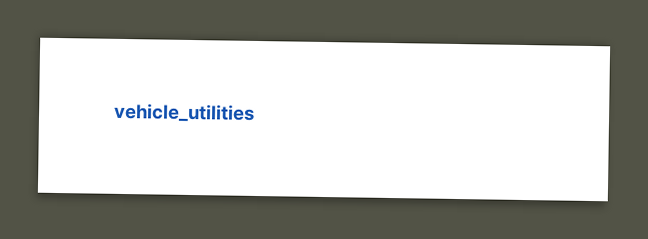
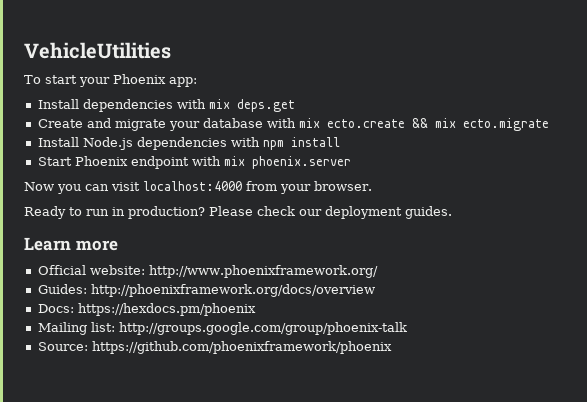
- vehicle_utilities
+ VehicleUtilities
+ To start your Phoenix app:
+ Install dependencies with mix deps.get
+ Create and migrate your database with mix ecto.create && mix ecto.migrate
+ Install Node.js dependencies with npm install
+ Start Phoenix endpoint with mix phoenix.server
+ Now you can visit localhost:4000 from your browser.
+ Ready to run in production? Please check our deployment guides.
+ Learn more
+ Official website: http://www.phoenixframework.org/
+ Guides: http://phoenixframework.org/docs/overview
+ Docs: https://hexdocs.pm/phoenix
+ Mailing list: http://groups.google.com/group/phoenix-talk
+ Source: https://github.com/phoenixframework/phoenix

